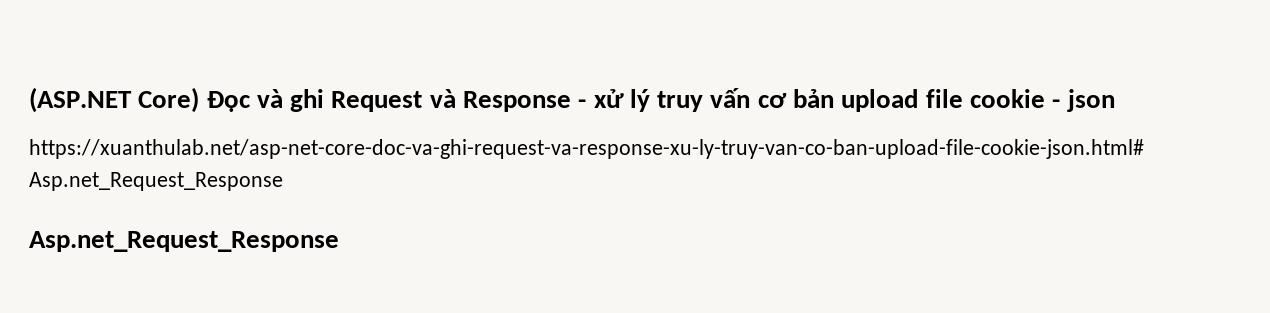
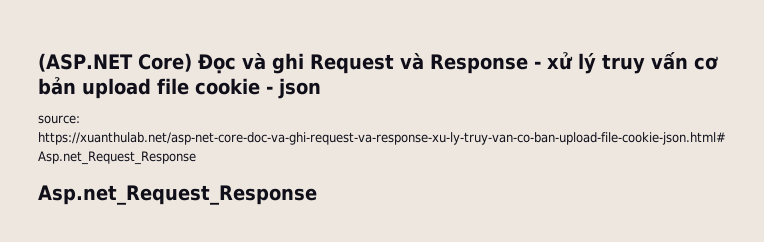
- https://xuanthulab.net/asp-net-core-doc-va-ghi-request-va-response-xu-ly-truy-van-co-ban-upload-file-cookie-json.html# Asp.net_Request_Response
+ source: https://xuanthulab.net/asp-net-core-doc-va-ghi-request-va-response-xu-ly-truy-van-co-ban-upload-file-cookie-json.html# Asp.net_Request_Response

